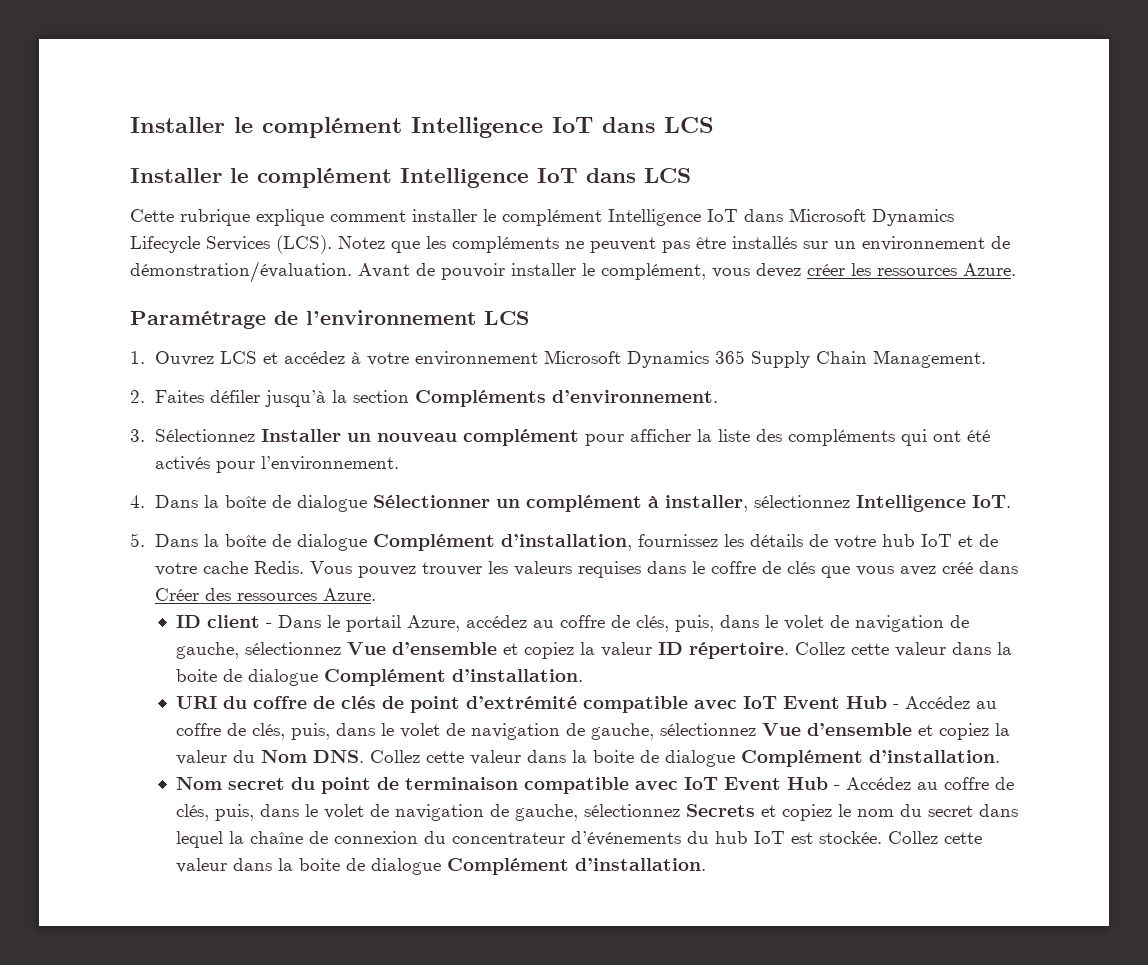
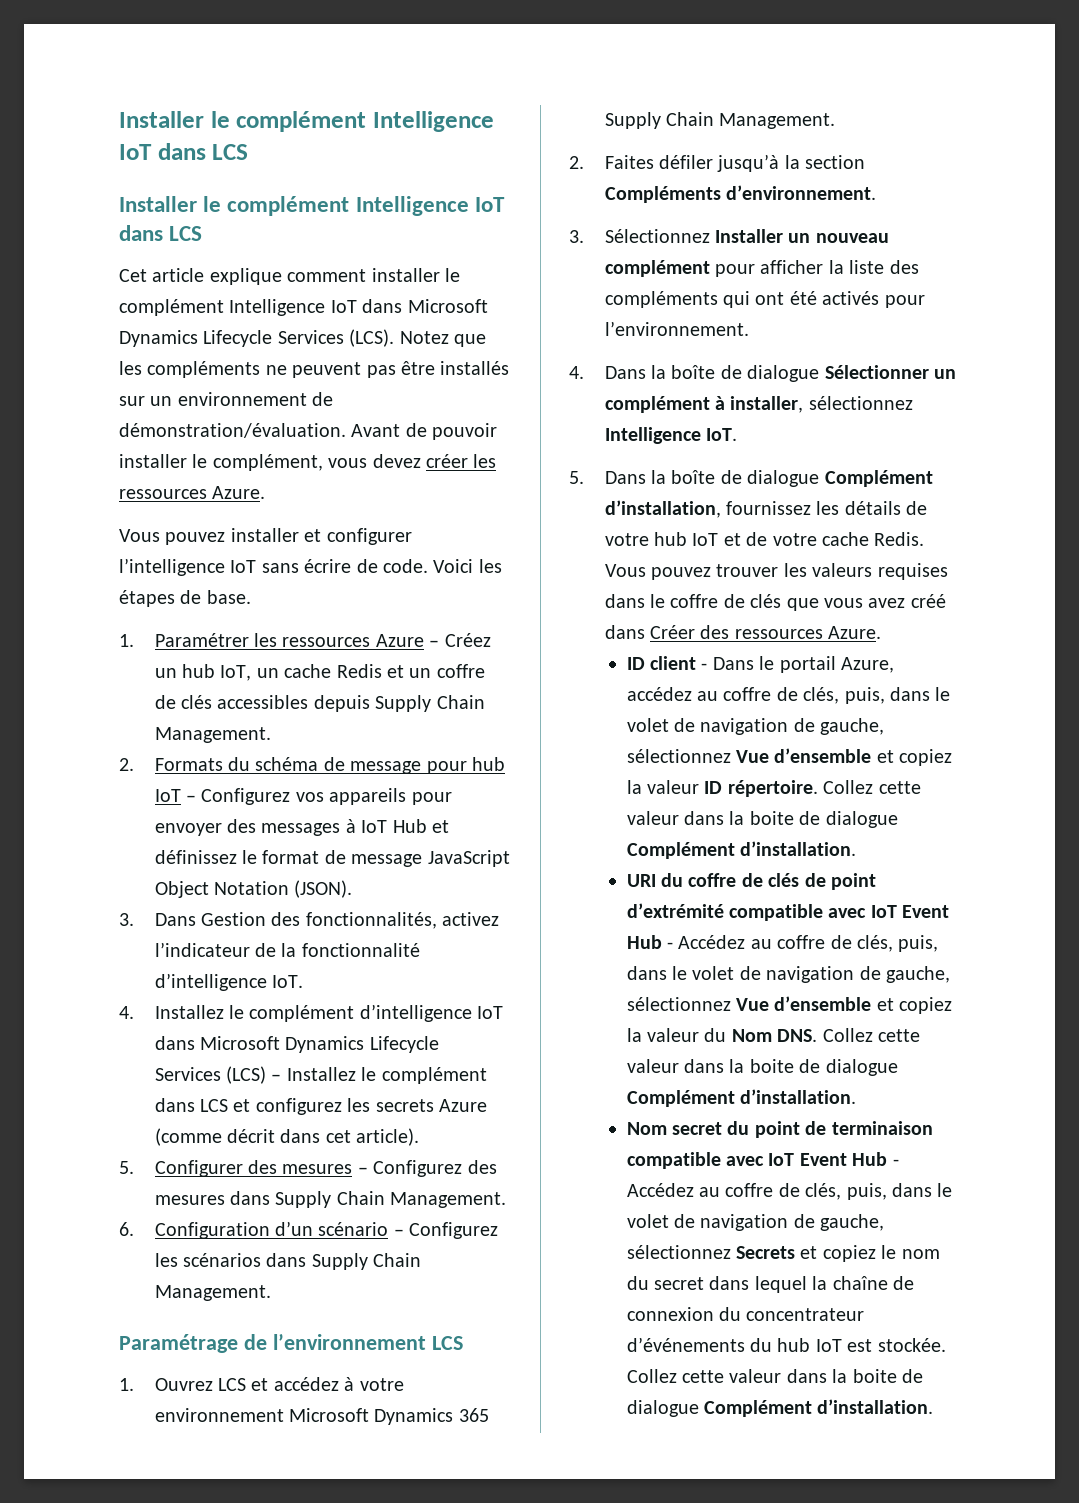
- Cette rubrique explique comment installer le complément Intelligence IoT dans Microsoft Dynamics Lifecycle Services (LCS).
+ Cet article explique comment installer le complément Intelligence IoT dans Microsoft Dynamics Lifecycle Services (LCS).
+ Vous pouvez installer et configurer l’intelligence IoT sans écrire de code. Voici les étapes de base.
+ 1. Paramétrer les ressources Azure – Créez un hub IoT, un cache Redis et un coffre de clés accessibles depuis Supply Chain Management.
+ 2. Formats du schéma de message pour hub IoT – Configurez vos appareils pour envoyer des messages à IoT Hub et définissez le format de message JavaScript Object Notation (JSON).
+ 3. Dans Gestion des fonctionnalités, activez l’indicateur de la fonctionnalité d’intelligence IoT.
+ 4. Installez le complément d’intelligence IoT dans Microsoft Dynamics Lifecycle Services (LCS) – Installez le complément dans LCS et configurez les secrets Azure (comme décrit dans cet article).
+ 5. Configurer des mesures – Configurez des mesures dans Supply Chain Management.
+ 6. Configuration d’un scénario – Configurez les scénarios dans Supply Chain Management.

